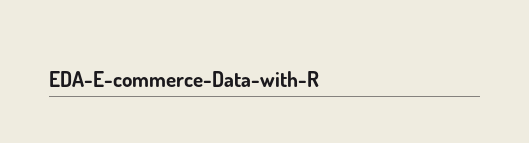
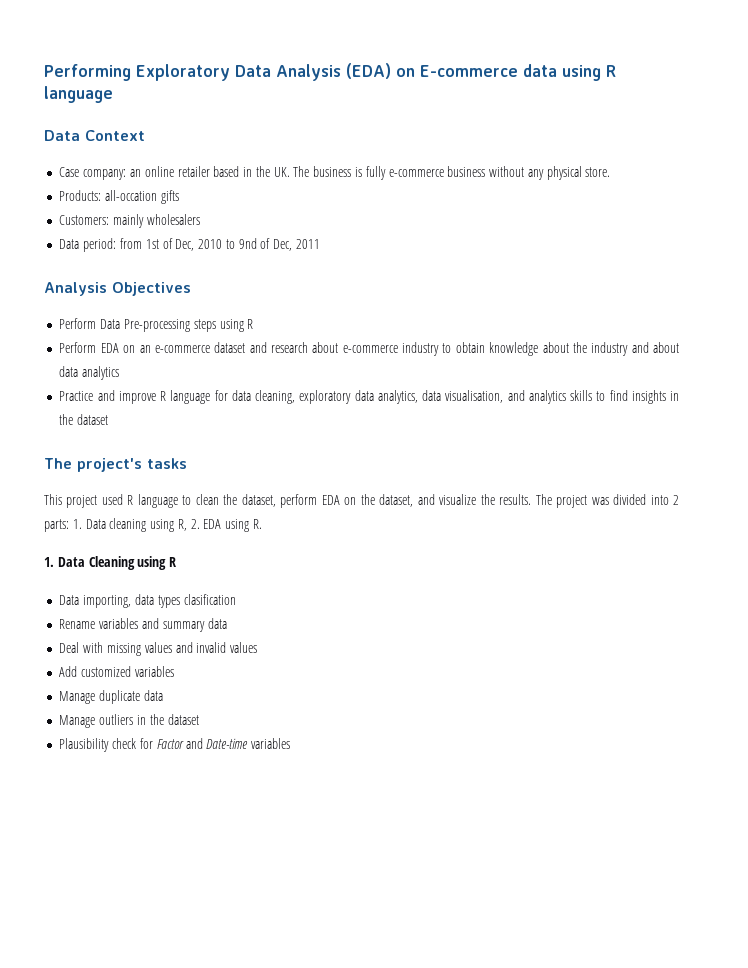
- EDA-E-commerce-Data-with-R
+ Performing Exploratory Data Analysis (EDA) on E-commerce data using R language
+ Data Context
+ Case company: an online retailer based in the UK. The business is fully e-commerce business without any physical store.
+ Products: all-occation gifts
+ Customers: mainly wholesalers
+ Data period: from 1st of Dec, 2010 to 9nd of Dec, 2011
+ Analysis Objectives
+ Perform Data Pre-processing steps using R
+ Perform EDA on an e-commerce dataset and research about e-commerce industry to obtain knowledge about the industry and about data analytics
+ Practice and improve R language for data cleaning, exploratory data analytics, data visualisation, and analytics skills to find insights in the dataset
+ The project's tasks
+ This project used R language to clean the dataset, perform EDA on the dataset, and visualize the results. The project was divided into 2 parts: 1. Data cleaning using R, 2. EDA using R.
+ 1. Data Cleaning using R
+ Data importing, data types clasification
+ Rename variables and summary data
+ Deal with missing values and invalid values
+ Add customized variables
+ Manage duplicate data
+ Manage outliers in the dataset
+ Plausibility check for Factor and Date-time variables

